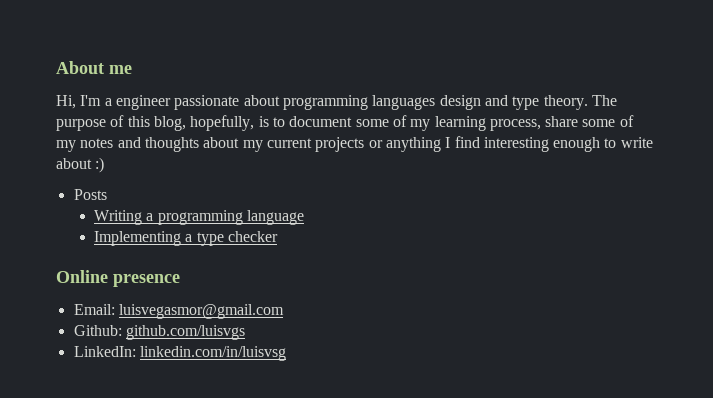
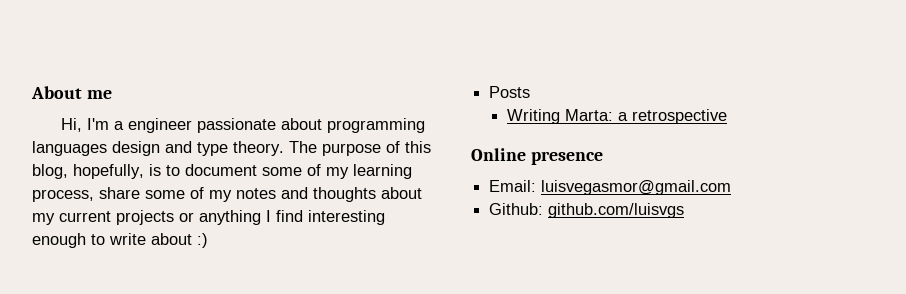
- Writing a programming language
- Implementing a type checker
+ Writing Marta: a retrospective
- LinkedIn: linkedin.com/in/luisvsg

